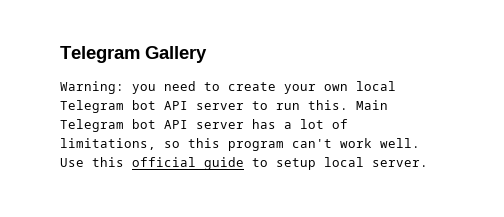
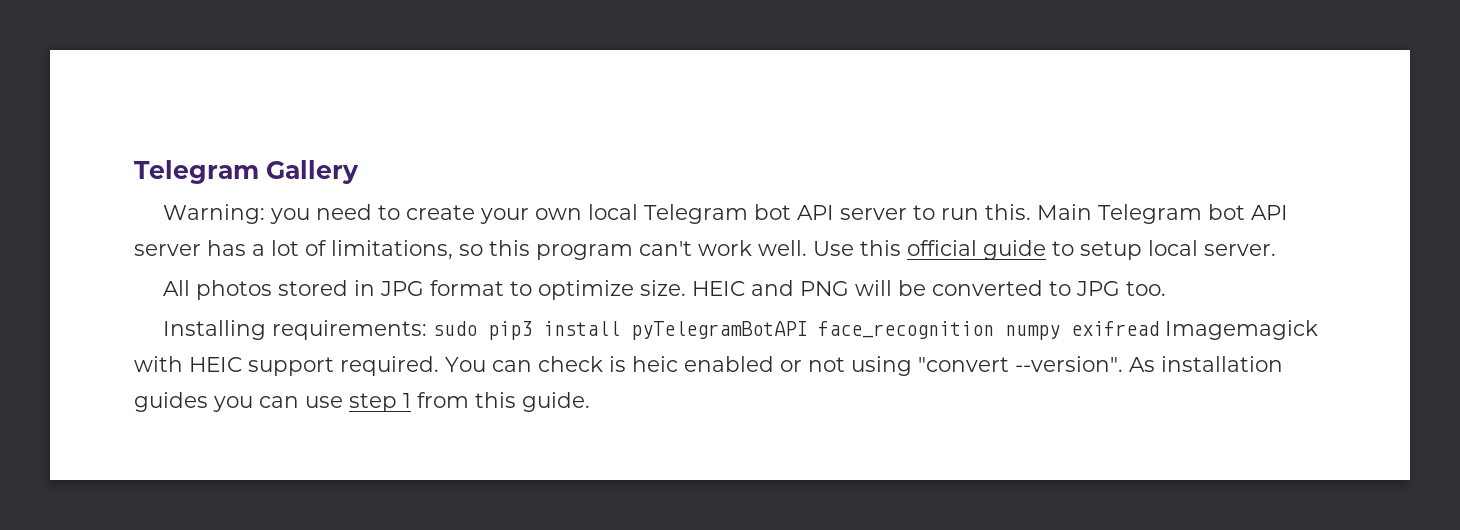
+ All photos stored in JPG format to optimize size. HEIC and PNG will be converted to JPG too.
+ Installing requirements: sudo pip3 install pyTelegramBotAPI face_recognition numpy exifread Imagemagick with HEIC support required. You can check is heic enabled or not using "convert --version". As installation guides you can use step 1 from this guide.

